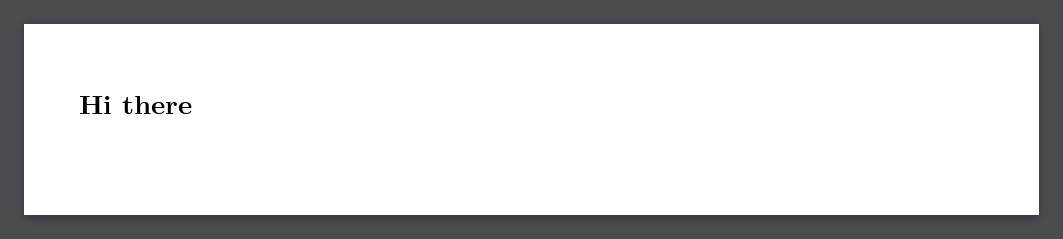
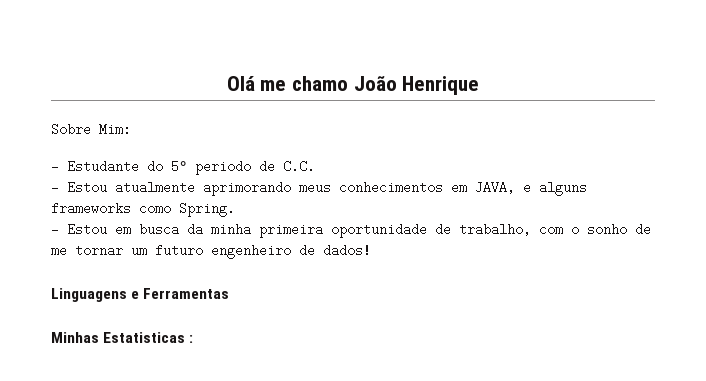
- Hi there
+ Olá me chamo João Henrique
+ Sobre Mim:
+ - Estudante do 5° periodo de C.C.
+ - Estou atualmente aprimorando meus conhecimentos em JAVA, e alguns frameworks como Spring.
+ - Estou em busca da minha primeira oportunidade de trabalho, com o sonho de me tornar um futuro engenheiro de dados!
+ Linguagens e Ferramentas
+ Minhas Estatisticas :

